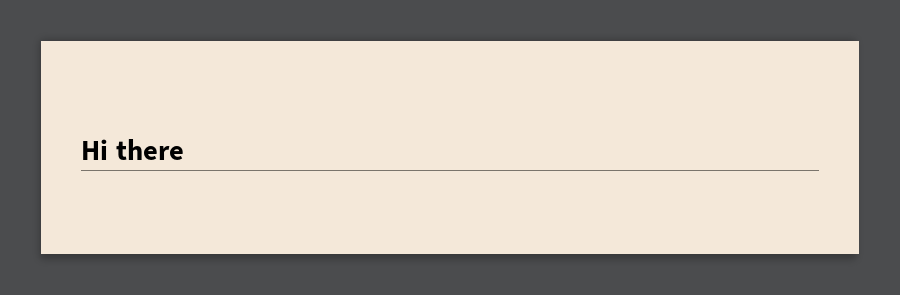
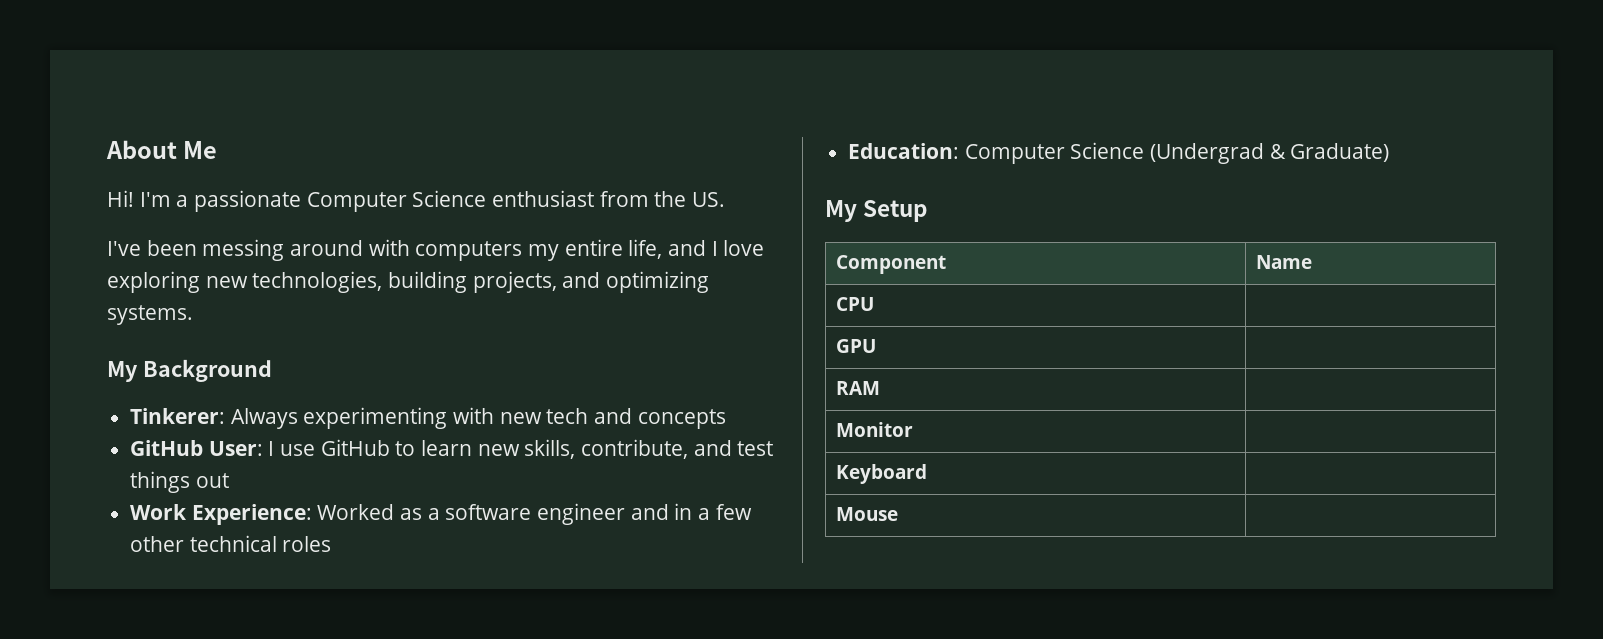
- Hi there
+ About Me
+ Hi! I'm a passionate Computer Science enthusiast from the US.
+ I've been messing around with computers my entire life, and I love exploring new technologies, building projects, and optimizing systems.
+ My Background
+ Tinkerer: Always experimenting with new tech and concepts
+ GitHub User: I use GitHub to learn new skills, contribute, and test things out
+ Work Experience: Worked as a software engineer and in a few other technical roles
+ Education: Computer Science (Undergrad & Graduate)
+ My Setup
+ Component | Name
+ CPU |
+ GPU |
+ RAM |
+ Monitor |
+ Keyboard |
+ Mouse |

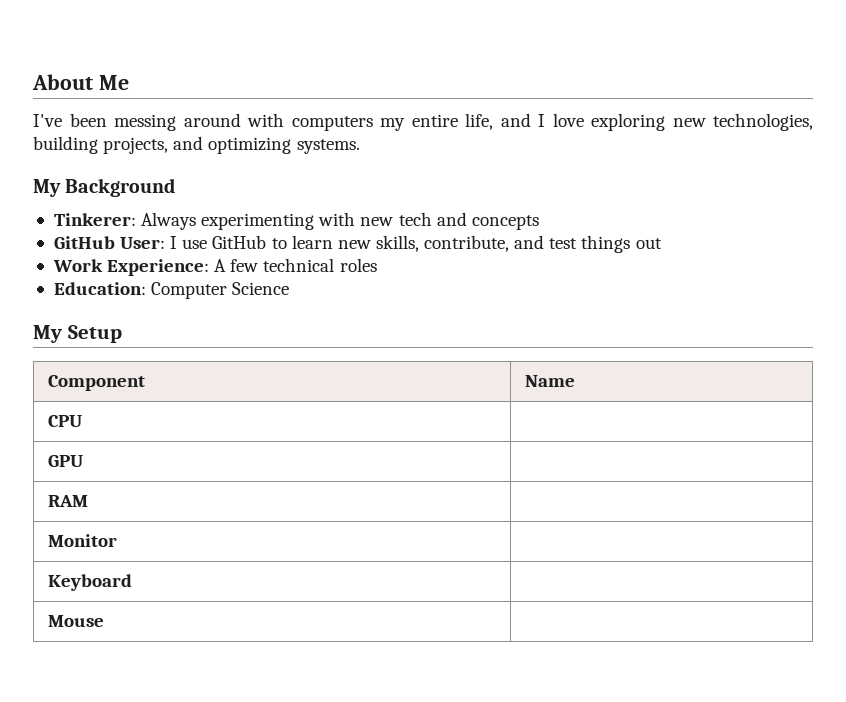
- Hi! I'm a passionate Computer Science enthusiast from the US.
- Work Experience: Worked as a software engineer and in a few other technical roles
+ Work Experience: A few technical roles
- Education: Computer Science (Undergrad & Graduate)
+ Education: Computer Science

